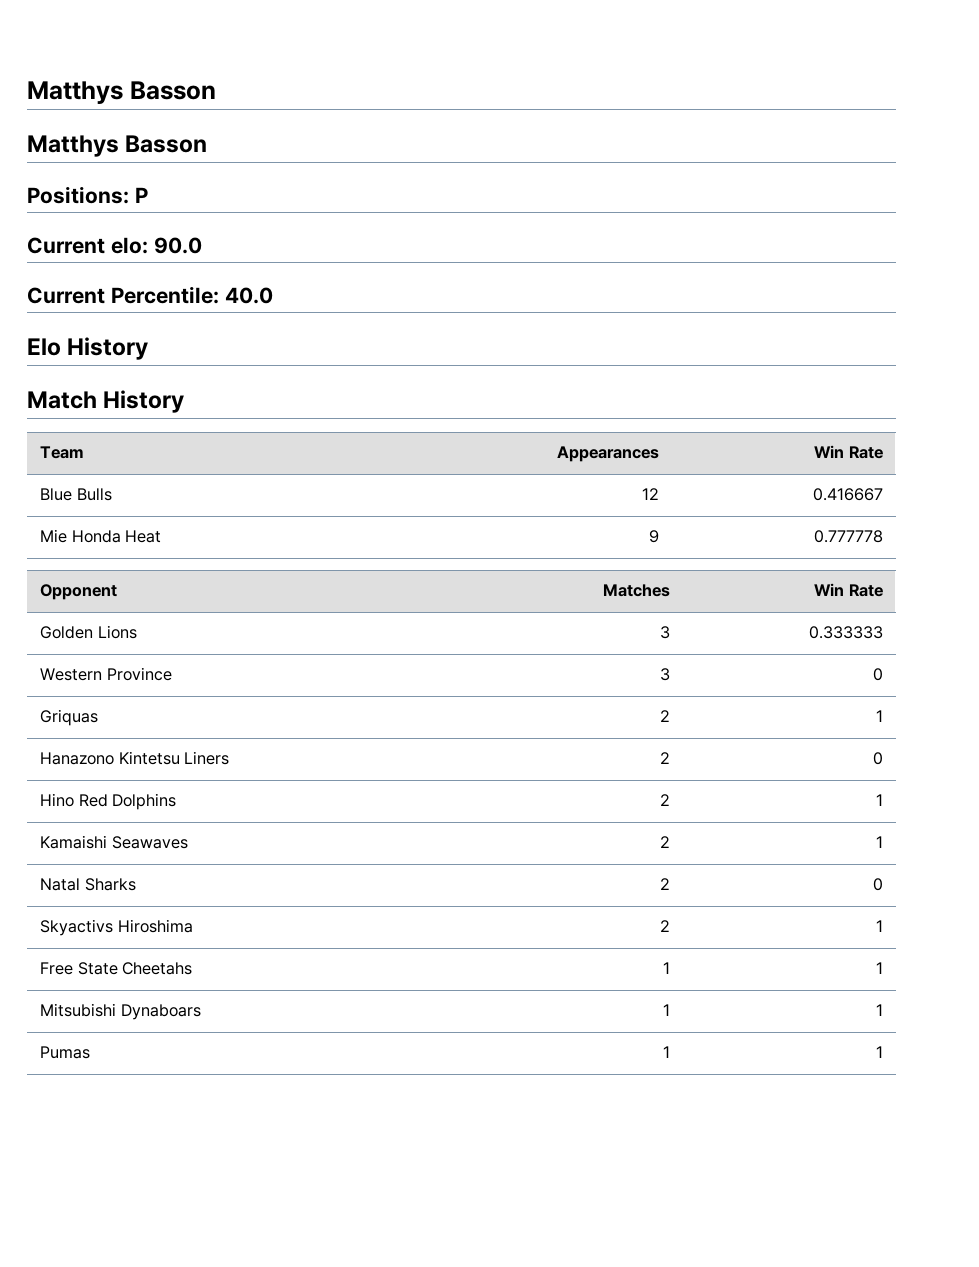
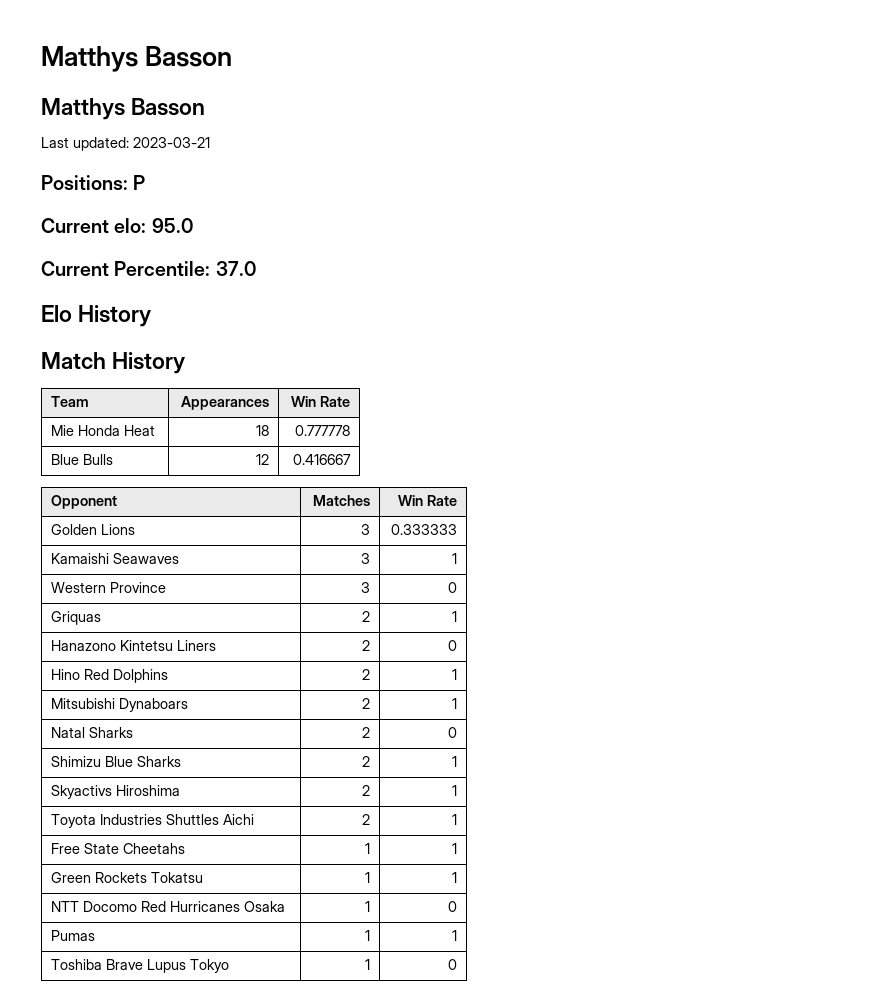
+ Last updated: 2023-03-21
- Current elo: 90.0
+ Current elo: 95.0
- Current Percentile: 40.0
+ Current Percentile: 37.0
+ Mie Honda Heat | 18 | 0.777778
- Mie Honda Heat | 9 | 0.777778
+ Kamaishi Seawaves | 3 | 1
- Kamaishi Seawaves | 2 | 1
+ Mitsubishi Dynaboars | 2 | 1
+ Shimizu Blue Sharks | 2 | 1
+ Toyota Industries Shuttles Aichi | 2 | 1
- Mitsubishi Dynaboars | 1 | 1
+ Green Rockets Tokatsu | 1 | 1
+ NTT Docomo Red Hurricanes Osaka | 1 | 0
  Pumas | 1 | 1
+ Toshiba Brave Lupus Tokyo | 1 | 0

